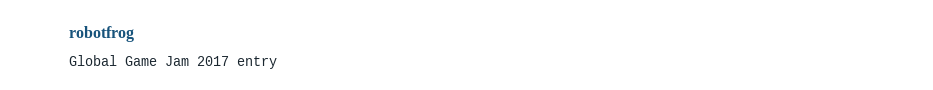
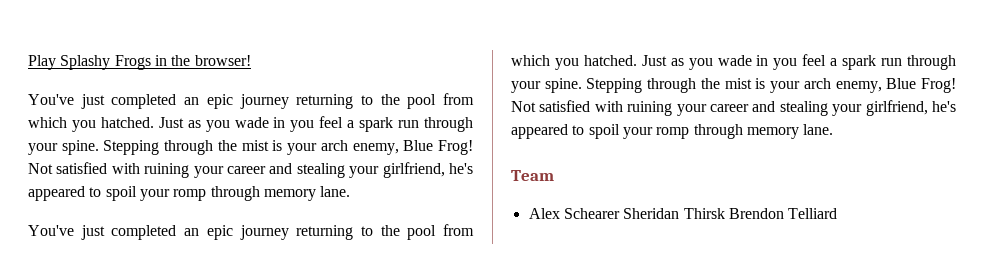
- robotfrog
- Global Game Jam 2017 entry
+ Play Splashy Frogs in the browser!
+ You've just completed an epic journey returning to the pool from which you hatched. Just as you wade in you feel a spark run through your spine. Stepping through the mist is your arch enemy, Blue Frog! Not satisfied with ruining your career and stealing your girlfriend, he's appeared to spoil your romp through memory lane.
+ You've just completed an epic journey returning to the pool from which you hatched. Just as you wade in you feel a spark run through your spine. Stepping through the mist is your arch enemy, Blue Frog! Not satisfied with ruining your career and stealing your girlfriend, he's appeared to spoil your romp through memory lane.
+ Team
+ Alex Schearer Sheridan Thirsk Brendon Telliard

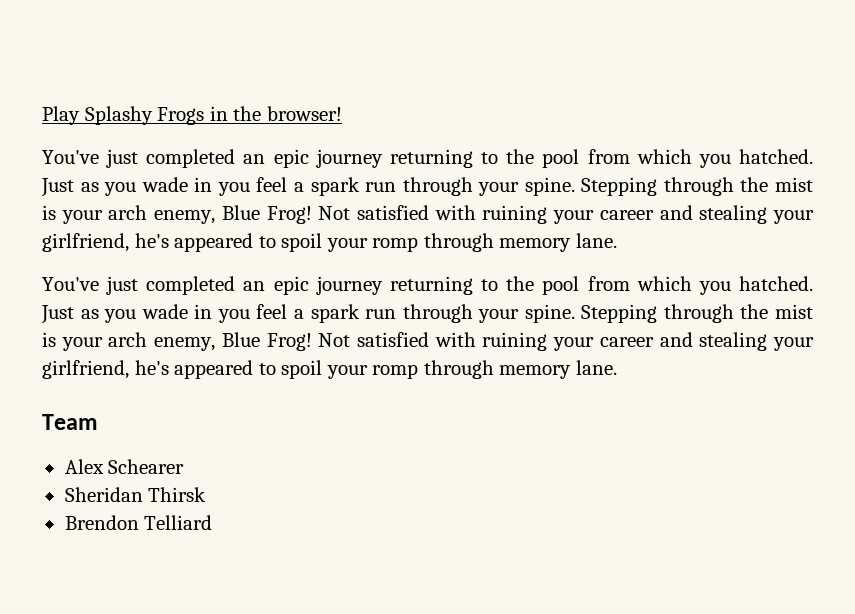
- Alex Schearer Sheridan Thirsk Brendon Telliard
+ Alex Schearer
+ Sheridan Thirsk
+ Brendon Telliard

